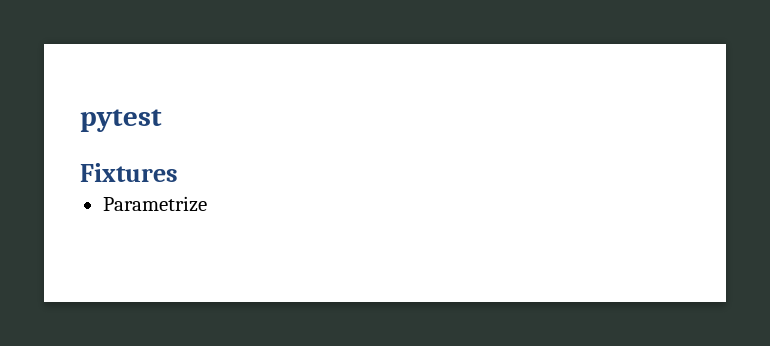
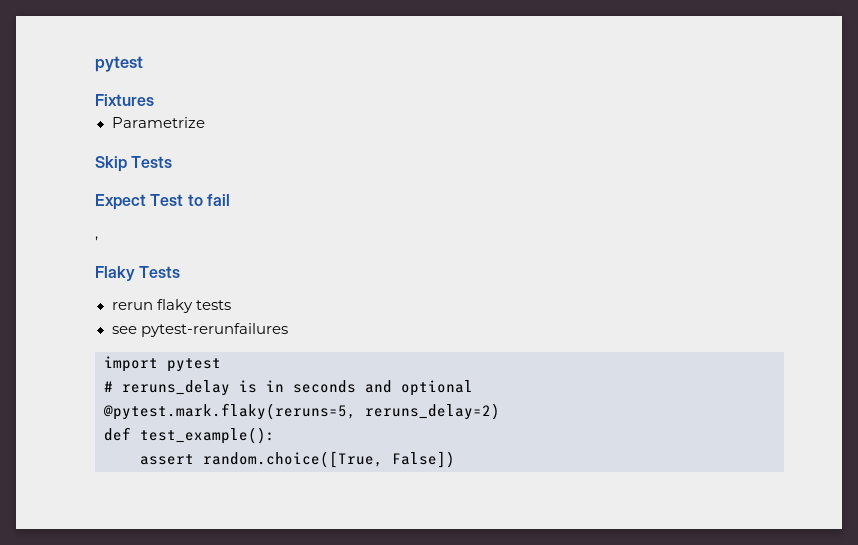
+ Skip Tests
+ Expect Test to fail
+ ‚
+ Flaky Tests
+ rerun flaky tests
+ see pytest-rerunfailures
+ import pytest
+ # reruns_delay is in seconds and optional
+ @pytest.mark.flaky(reruns=5, reruns_delay=2)
+ def test_example():
+ assert random.choice([True, False])

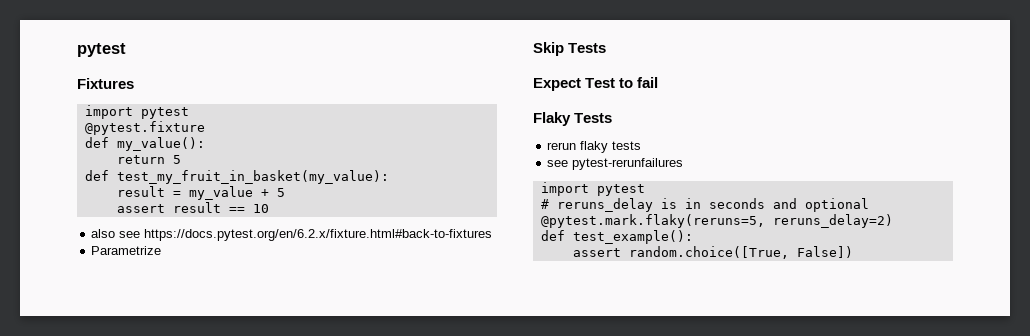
  Fixtures
+ import pytest
+ @pytest.fixture
+ def my_value():
+ return 5
+ def test_my_fruit_in_basket(my_value):
+ result = my_value + 5
+ assert result == 10
+ also see https://docs.pytest.org/en/6.2.x/fixture.html#back-to-fixtures
- ‚

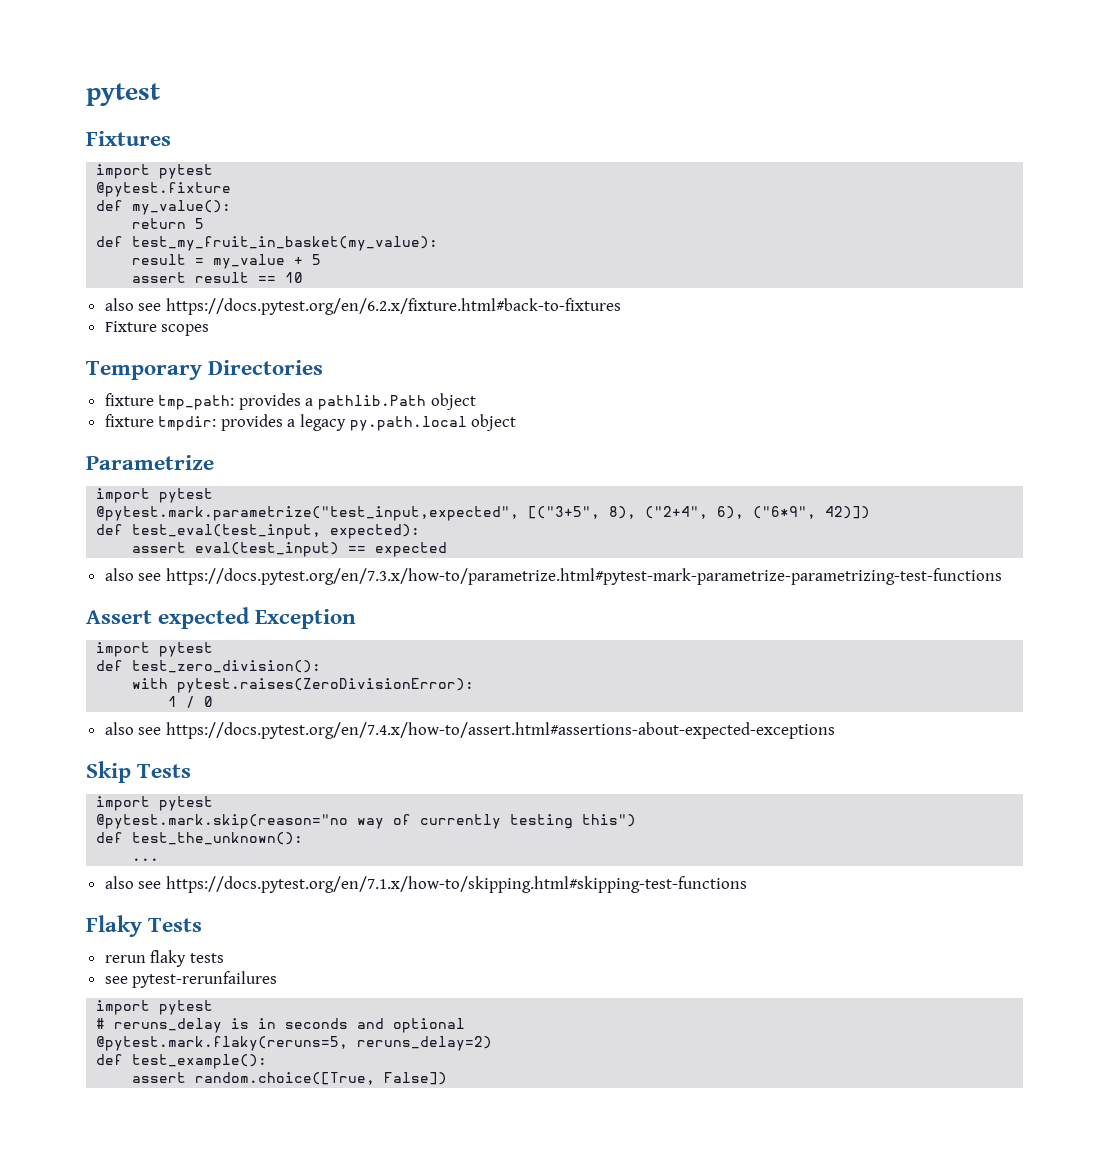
+ Fixture scopes
+ Temporary Directories
+ fixture tmp_path: provides a pathlib.Path object
+ fixture tmpdir: provides a legacy py.path.local object
  Parametrize
+ import pytest
+ @pytest.mark.parametrize("test_input,expected", [("3+5", 8), ("2+4", 6), ("6*9", 42)])
+ def test_eval(test_input, expected):
+ assert eval(test_input) == expected
+ also see https://docs.pytest.org/en/7.3.x/how-to/parametrize.html#pytest-mark-parametrize-parametrizing-test-functions
+ Assert expected Exception
+ import pytest
+ def test_zero_division():
+ with pytest.raises(ZeroDivisionError):
+ 1 / 0
+ also see https://docs.pytest.org/en/7.4.x/how-to/assert.html#assertions-about-expected-exceptions
  Skip Tests
- Expect Test to fail
+ import pytest
+ @pytest.mark.skip(reason="no way of currently testing this")
+ def test_the_unknown():
+ ...
+ also see https://docs.pytest.org/en/7.1.x/how-to/skipping.html#skipping-test-functions

